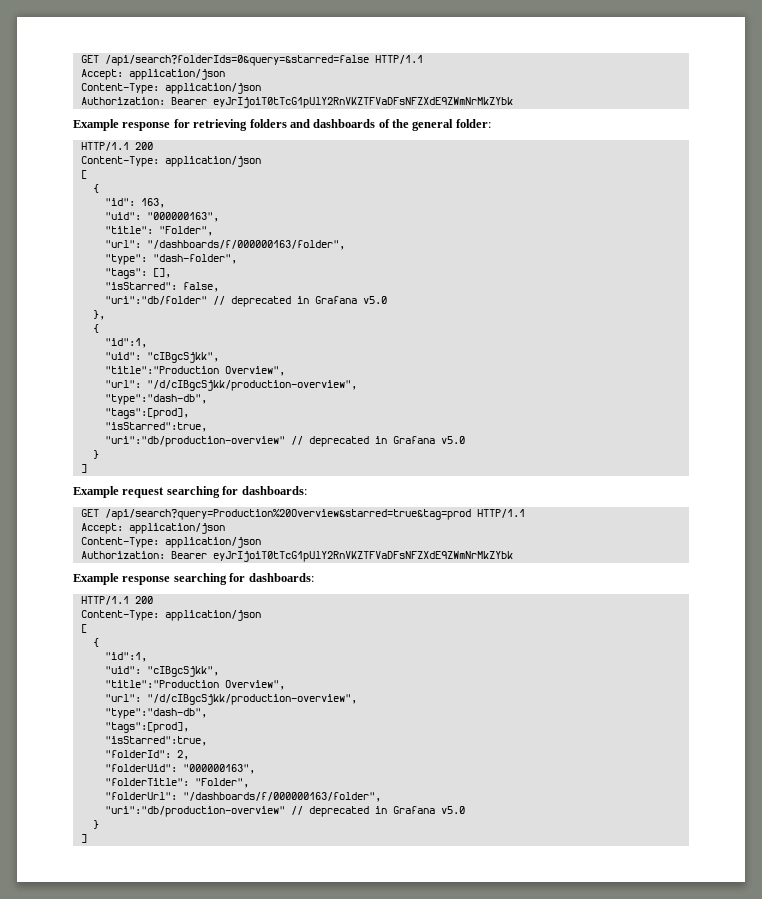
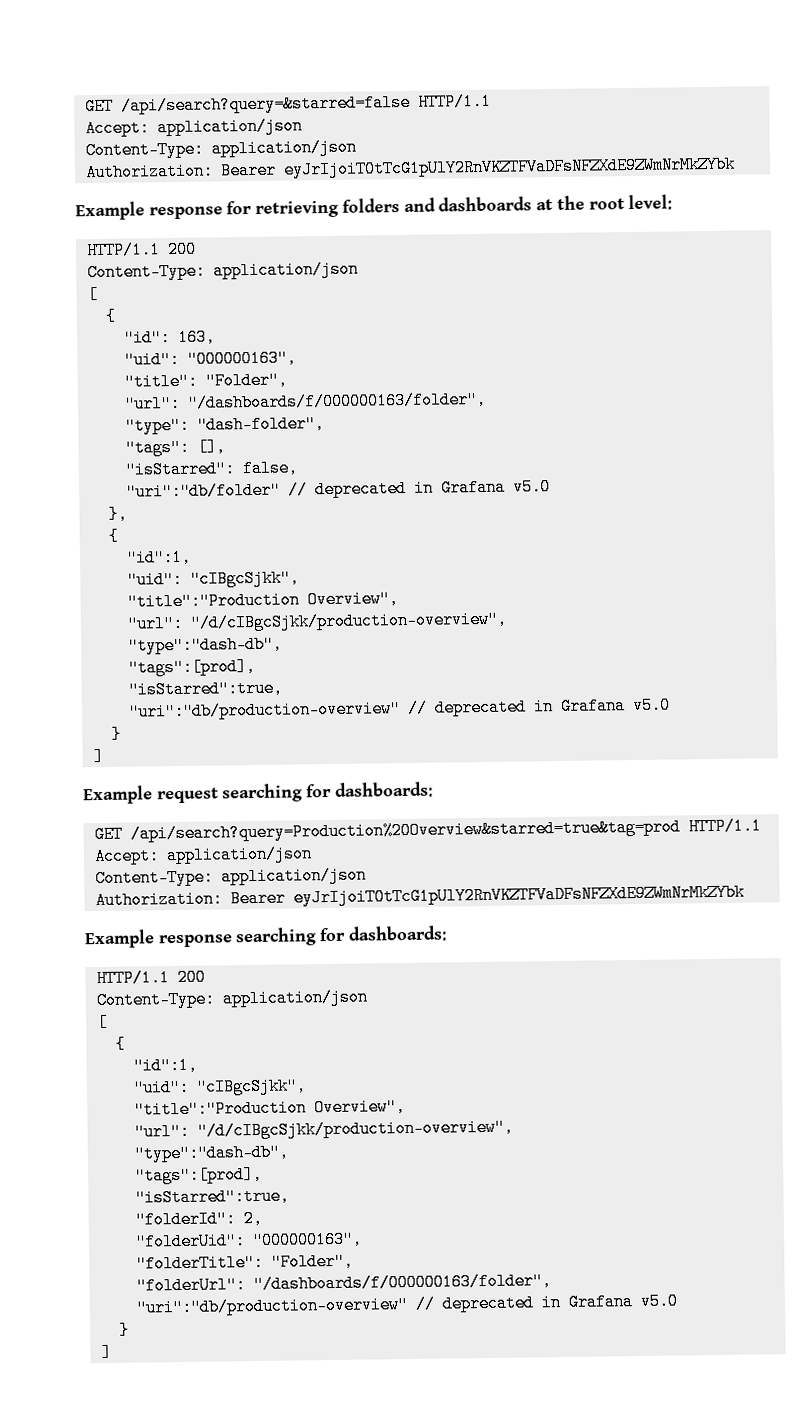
- GET /api/search?folderIds=0&query=&starred=false HTTP/1.1
+ GET /api/search?query=&starred=false HTTP/1.1
- Example response for retrieving folders and dashboards of the general folder:
+ Example response for retrieving folders and dashboards at the root level:

